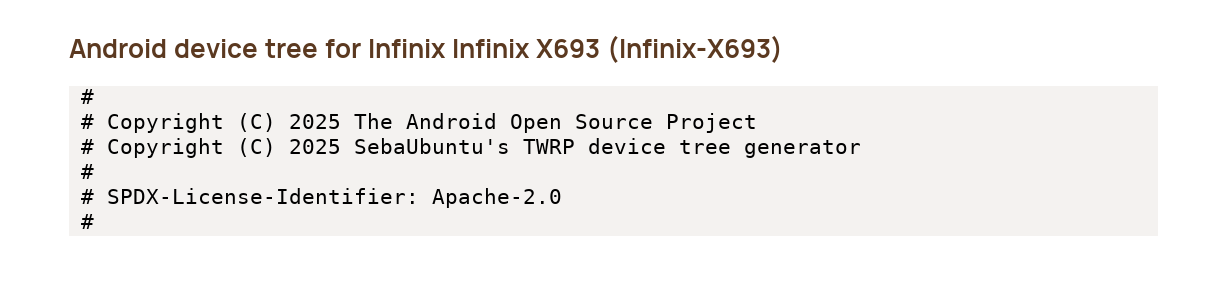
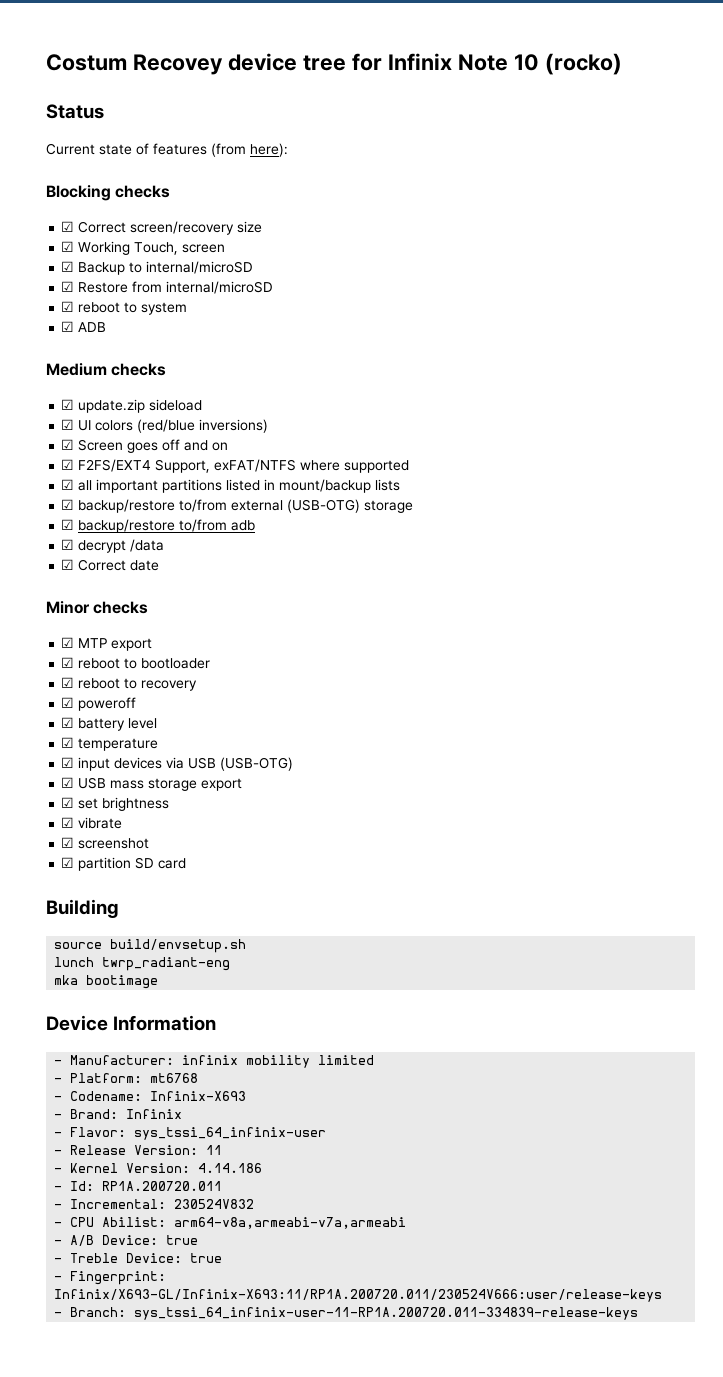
- Android device tree for Infinix Infinix X693 (Infinix-X693)
- #
- # Copyright (C) 2025 The Android Open Source Project
- # Copyright (C) 2025 SebaUbuntu's TWRP device tree generator
- #
- # SPDX-License-Identifier: Apache-2.0
- #
+ Costum Recovey device tree for Infinix Note 10 (rocko)
+ Status
+ Current state of features (from here):
+ Blocking checks
+ ☑ Correct screen/recovery size
+ ☑ Working Touch, screen
+ ☑ Backup to internal/microSD
+ ☑ Restore from internal/microSD
+ ☑ reboot to system
+ ☑ ADB
+ Medium checks
+ ☑ update.zip sideload
+ ☑ UI colors (red/blue inversions)
+ ☑ Screen goes off and on
+ ☑ F2FS/EXT4 Support, exFAT/NTFS where supported
+ ☑ all important partitions listed in mount/backup lists
+ ☑ backup/restore to/from external (USB-OTG) storage
+ ☑ backup/restore to/from adb
+ ☑ decrypt /data
+ ☑ Correct date
+ Minor checks
+ ☑ MTP export
+ ☑ reboot to bootloader
+ ☑ reboot to recovery
+ ☑ poweroff
+ ☑ battery level
+ ☑ temperature
+ ☑ input devices via USB (USB-OTG)
+ ☑ USB mass storage export
+ ☑ set brightness
+ ☑ vibrate
+ ☑ screenshot
+ ☑ partition SD card
+ Building
+ source build/envsetup.sh
+ lunch twrp_radiant-eng
+ mka bootimage
+ Device Information
+ - Manufacturer: infinix mobility limited
+ - Platform: mt6768
+ - Codename: Infinix-X693
+ - Brand: Infinix
+ - Flavor: sys_tssi_64_infinix-user
+ - Release Version: 11
+ - Kernel Version: 4.14.186
+ - Id: RP1A.200720.011
+ - Incremental: 230524V832
+ - CPU Abilist: arm64-v8a,armeabi-v7a,armeabi
+ - A/B Device: true
+ - Treble Device: true
+ - Fingerprint: Infinix/X693-GL/Infinix-X693:11/RP1A.200720.011/230524V666:user/release-keys
+ - Branch: sys_tssi_64_infinix-user-11-RP1A.200720.011-334839-release-keys

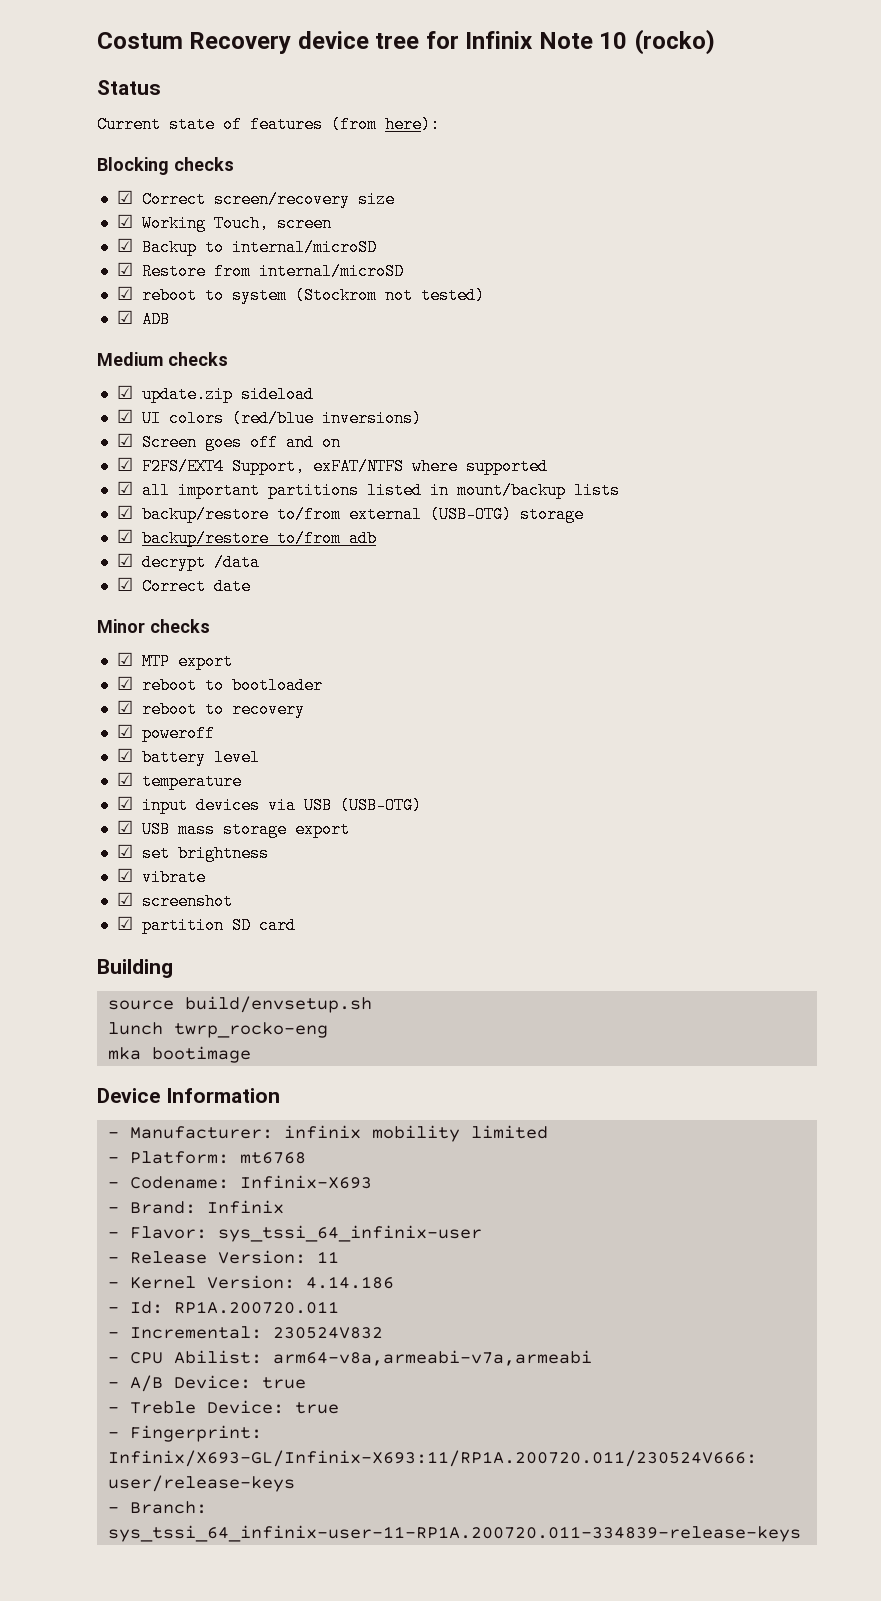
- Costum Recovey device tree for Infinix Note 10 (rocko)
+ Costum Recovery device tree for Infinix Note 10 (rocko)
- ☑ reboot to system
+ ☑ reboot to system (Stockrom not tested)
- lunch twrp_radiant-eng
+ lunch twrp_rocko-eng

